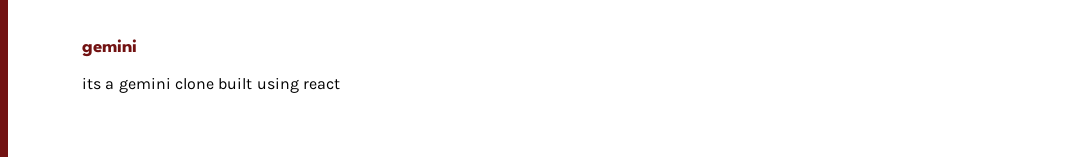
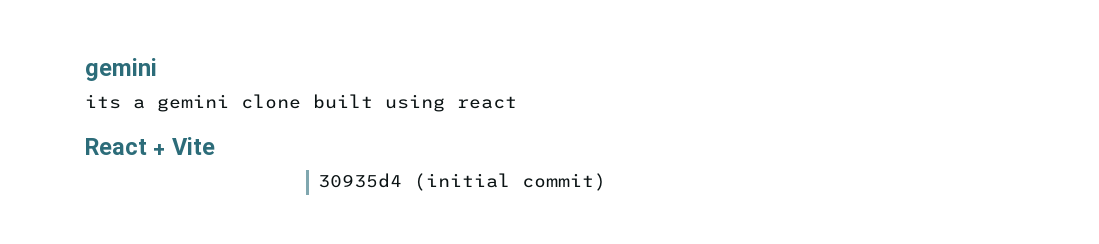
+ React + Vite
+ 30935d4 (initial commit)

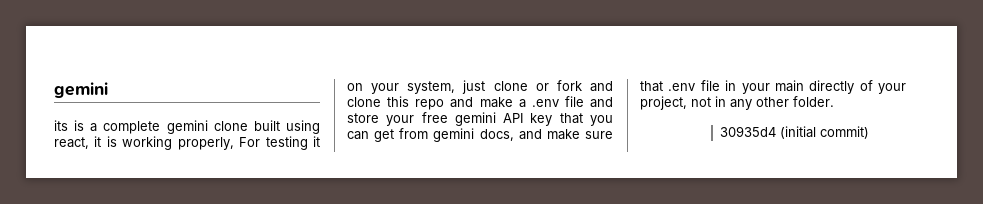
- its a gemini clone built using react
- React + Vite
+ its is a complete gemini clone built using react, it is working properly, For testing it on your system, just clone or fork and clone this repo and make a .env file and store your free gemini API key that you can get from gemini docs, and make sure that .env file in your main directly of your project, not in any other folder.

